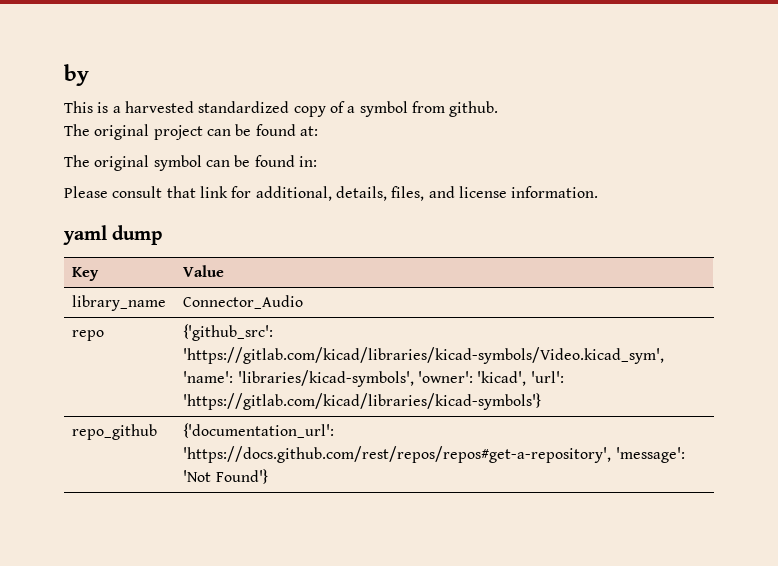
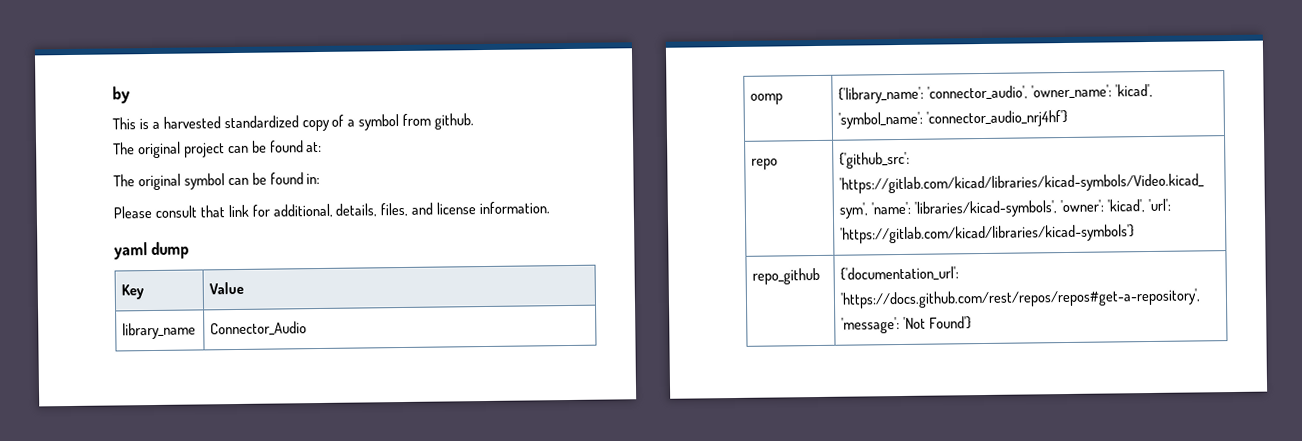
+ oomp | {'library_name': 'connector_audio', 'owner_name': 'kicad', 'symbol_name': 'connector_audio_nrj4hf'}

